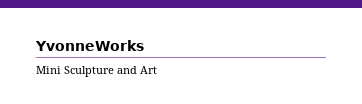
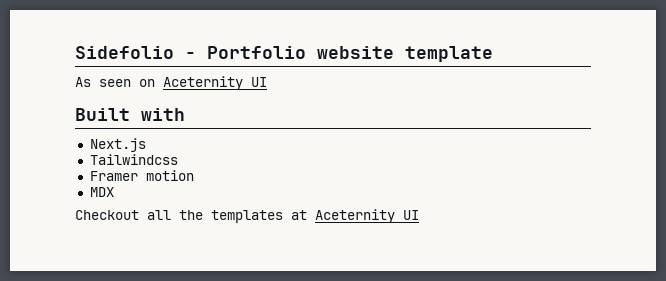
- YvonneWorks
- Mini Sculpture and Art
+ Sidefolio - Portfolio website template
+ As seen on Aceternity UI
+ Built with
+ Next.js
+ Tailwindcss
+ Framer motion
+ MDX
+ Checkout all the templates at Aceternity UI

